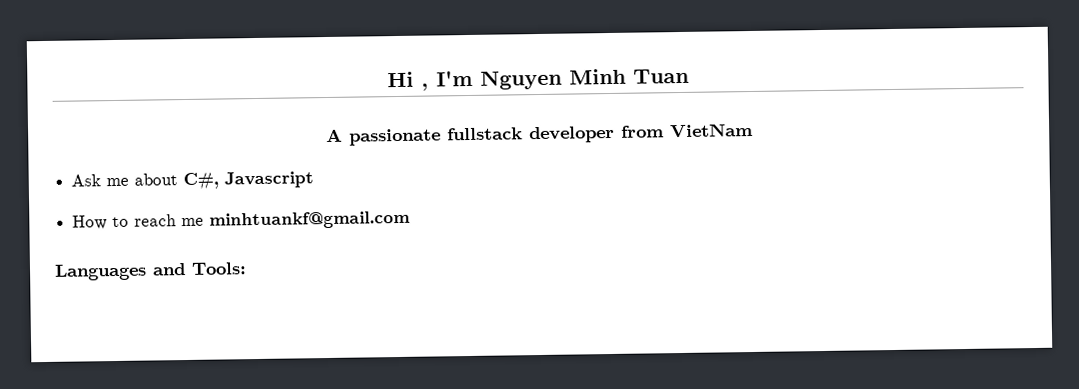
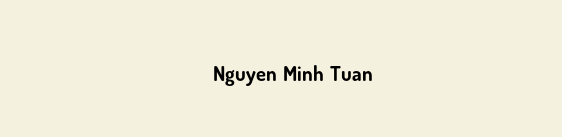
- Hi , I'm Nguyen Minh Tuan
+ Nguyen Minh Tuan
- A passionate fullstack developer from VietNam
- Ask me about C#, Javascript
- How to reach me minhtuankf@gmail.com
- Languages and Tools:

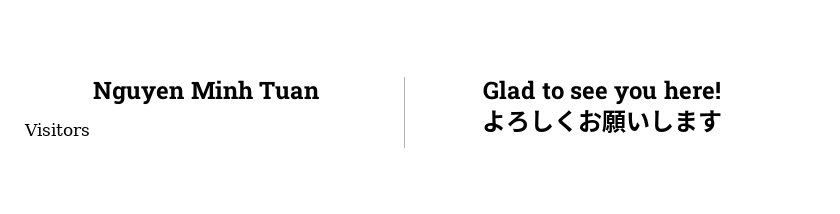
+ Visitors
+ Glad to see you here!
+ よろしくお願いします

